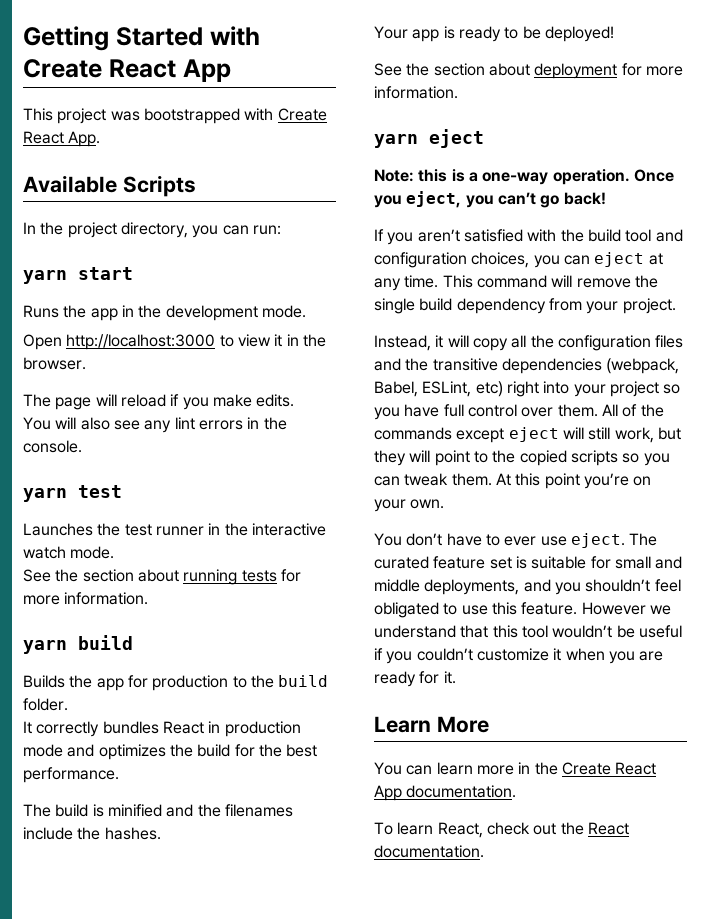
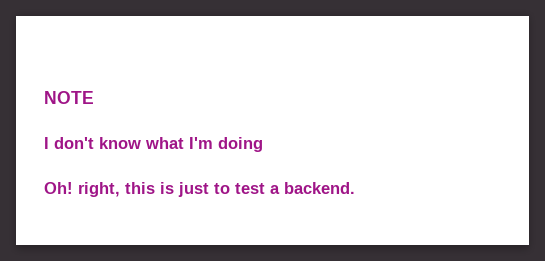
- Getting Started with Create React App
- This project was bootstrapped with Create React App.
- Available Scripts
- In the project directory, you can run:
- yarn start
- Runs the app in the development mode.
- Open http://localhost:3000 to view it in the browser.
- The page will reload if you make edits.
- You will also see any lint errors in the console.
- yarn test
- Launches the test runner in the interactive watch mode.
- See the section about running tests for more information.
- yarn build
- Builds the app for production to the build folder.
- It correctly bundles React in production mode and optimizes the build for the best performance.
- The build is minified and the filenames include the hashes.
- Your app is ready to be deployed!
- See the section about deployment for more information.
- yarn eject
- Note: this is a one-way operation. Once you eject, you can’t go back!
- If you aren’t satisfied with the build tool and configuration choices, you can eject at any time. This command will remove the single build dependency from your project.
- Instead, it will copy all the configuration files and the transitive dependencies (webpack, Babel, ESLint, etc) right into your project so you have full control over them. All of the commands except eject will still work, but they will point to the copied scripts so you can tweak them. At this point you’re on your own.
- You don’t have to ever use eject. The curated feature set is suitable for small and middle deployments, and you shouldn’t feel obligated to use this feature. However we understand that this tool wouldn’t be useful if you couldn’t customize it when you are ready for it.
- Learn More
- You can learn more in the Create React App documentation.
- To learn React, check out the React documentation.
+ NOTE
+ I don't know what I'm doing
+ Oh! right, this is just to test a backend.

